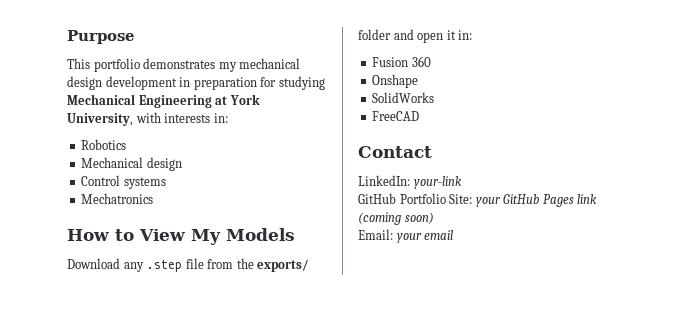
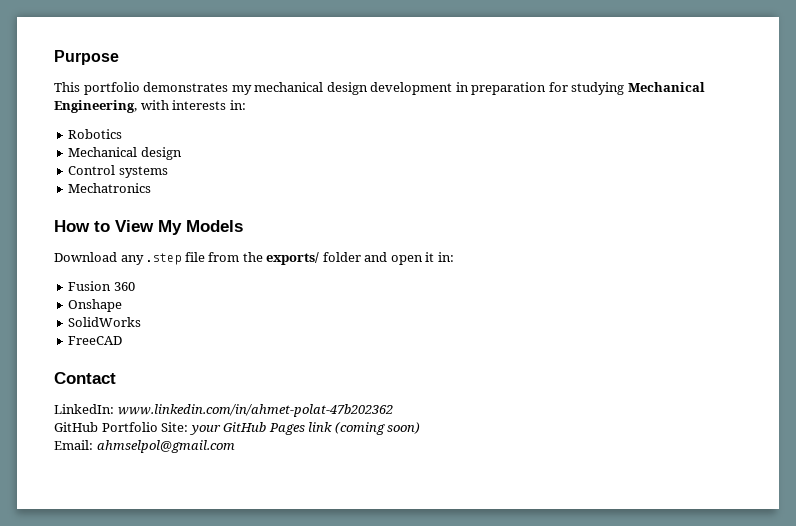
- This portfolio demonstrates my mechanical design development in preparation for studying Mechanical Engineering at York University, with interests in:
+ This portfolio demonstrates my mechanical design development in preparation for studying Mechanical Engineering, with interests in:
- LinkedIn: your-link
+ LinkedIn: www.linkedin.com/in/ahmet-polat-47b202362
- Email: your email
+ Email: ahmselpol@gmail.com

